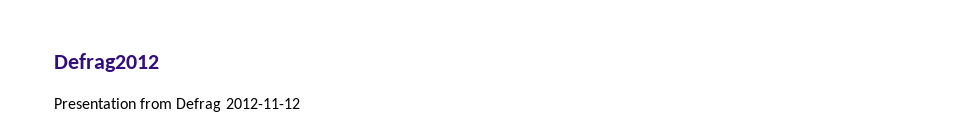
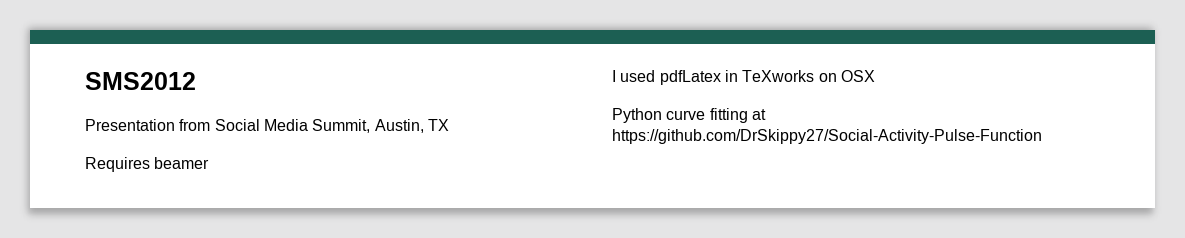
- Defrag2012
+ SMS2012
- Presentation from Defrag 2012-11-12
+ Presentation from Social Media Summit, Austin, TX
+ Requires beamer
+ I used pdfLatex in TeXworks on OSX
+ Python curve fitting at https://github.com/DrSkippy27/Social-Activity-Pulse-Function

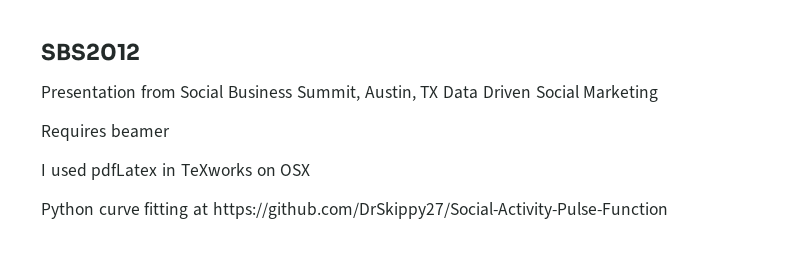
- SMS2012
+ SBS2012
- Presentation from Social Media Summit, Austin, TX
+ Presentation from Social Business Summit, Austin, TX Data Driven Social Marketing

